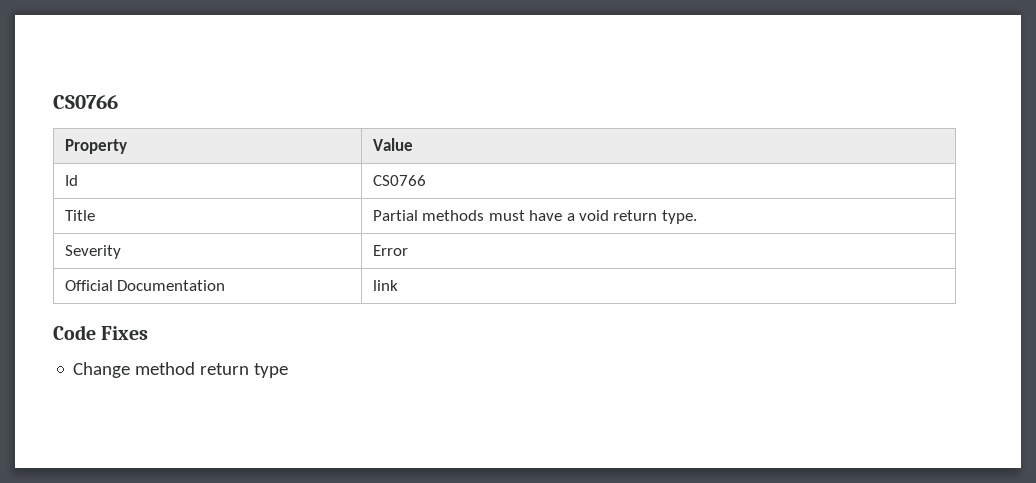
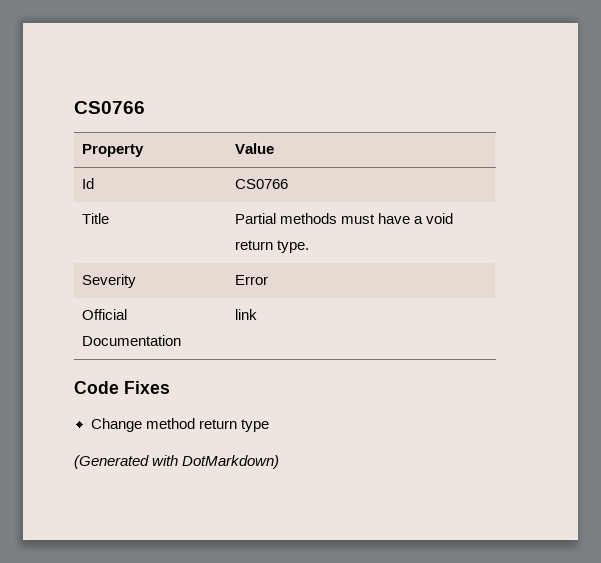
+ (Generated with DotMarkdown)

